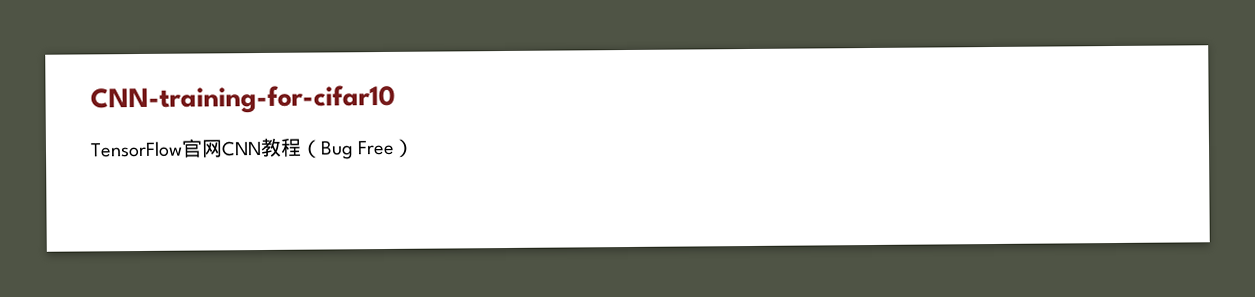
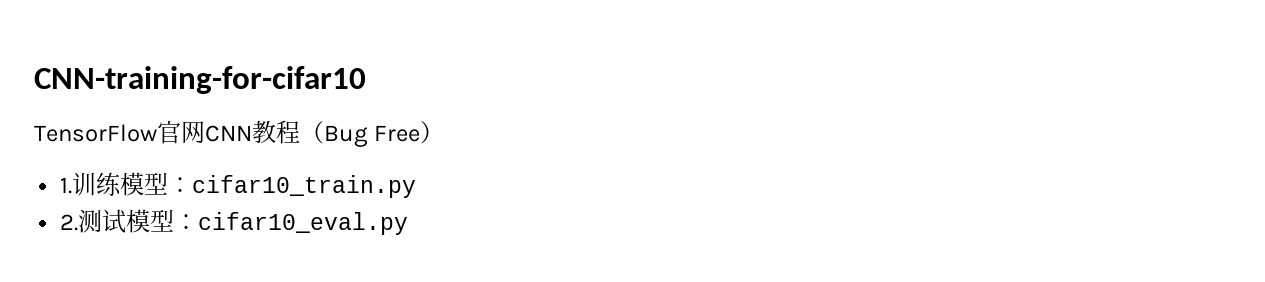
+ 1.训练模型：cifar10_train.py
+ 2.测试模型：cifar10_eval.py

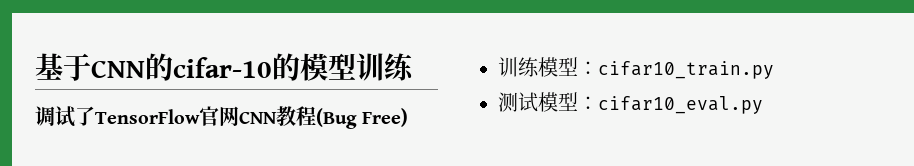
- CNN-training-for-cifar10
- TensorFlow官网CNN教程（Bug Free）
- 1.训练模型：cifar10_train.py
+ 基于CNN的cifar-10的模型训练
+ 调试了TensorFlow官网CNN教程(Bug Free)
+ 训练模型：cifar10_train.py
- 2.测试模型：cifar10_eval.py
+ 测试模型：cifar10_eval.py

